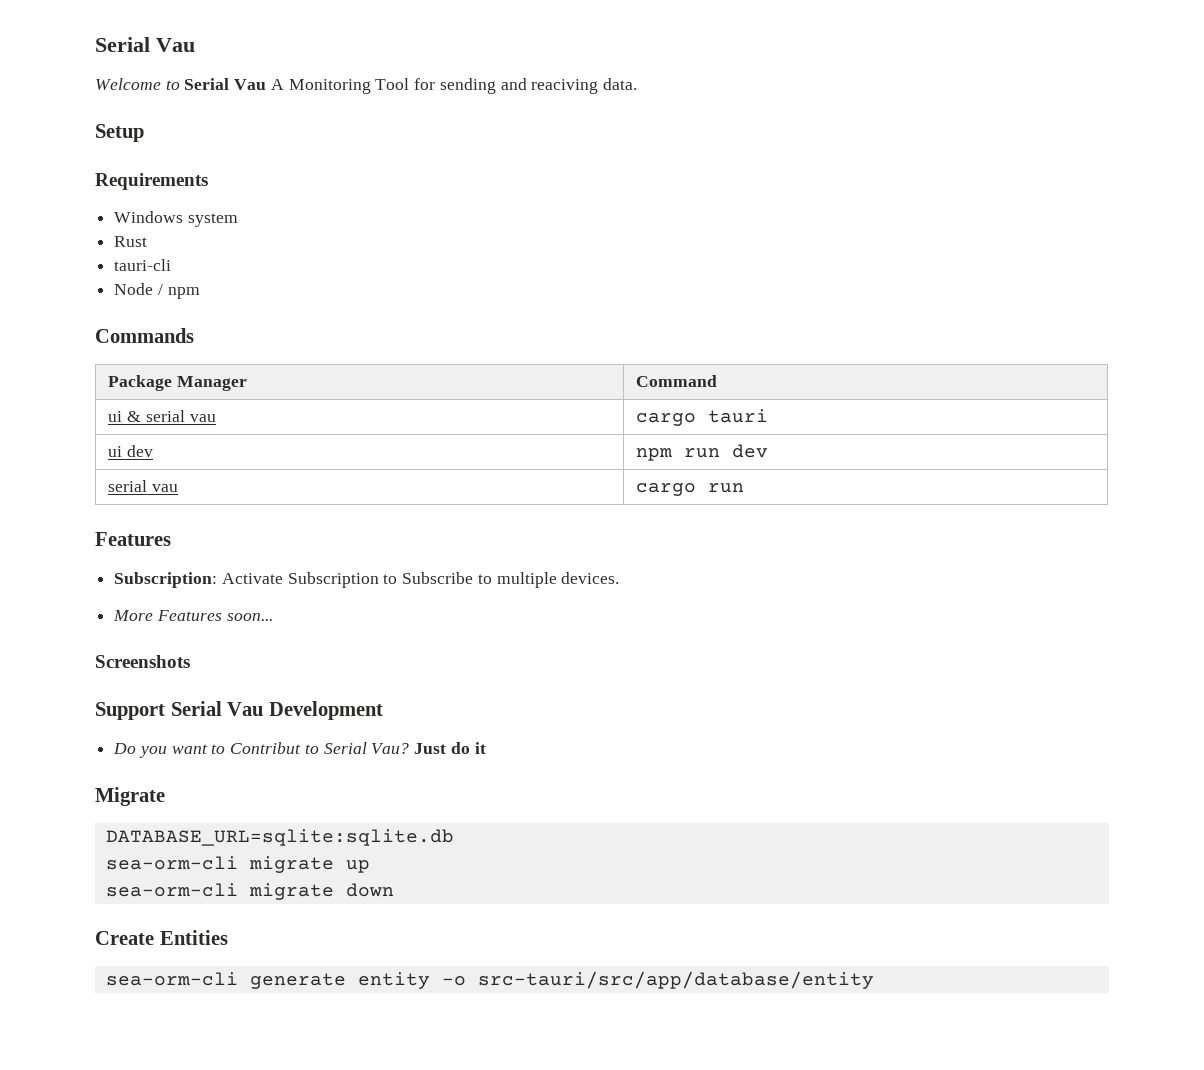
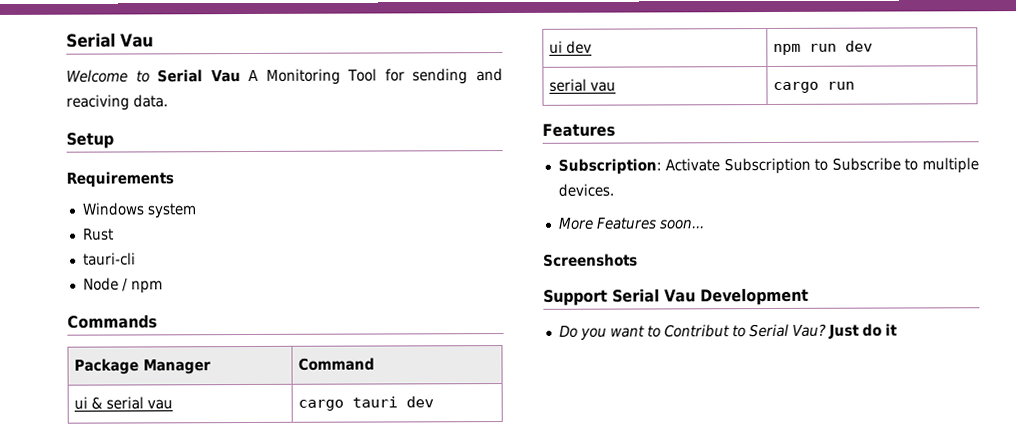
- ui & serial vau | cargo tauri
+ ui & serial vau | cargo tauri dev
- Migrate
- DATABASE_URL=sqlite:sqlite.db
- sea-orm-cli migrate up
- sea-orm-cli migrate down
- Create Entities
- sea-orm-cli generate entity -o src-tauri/src/app/database/entity

